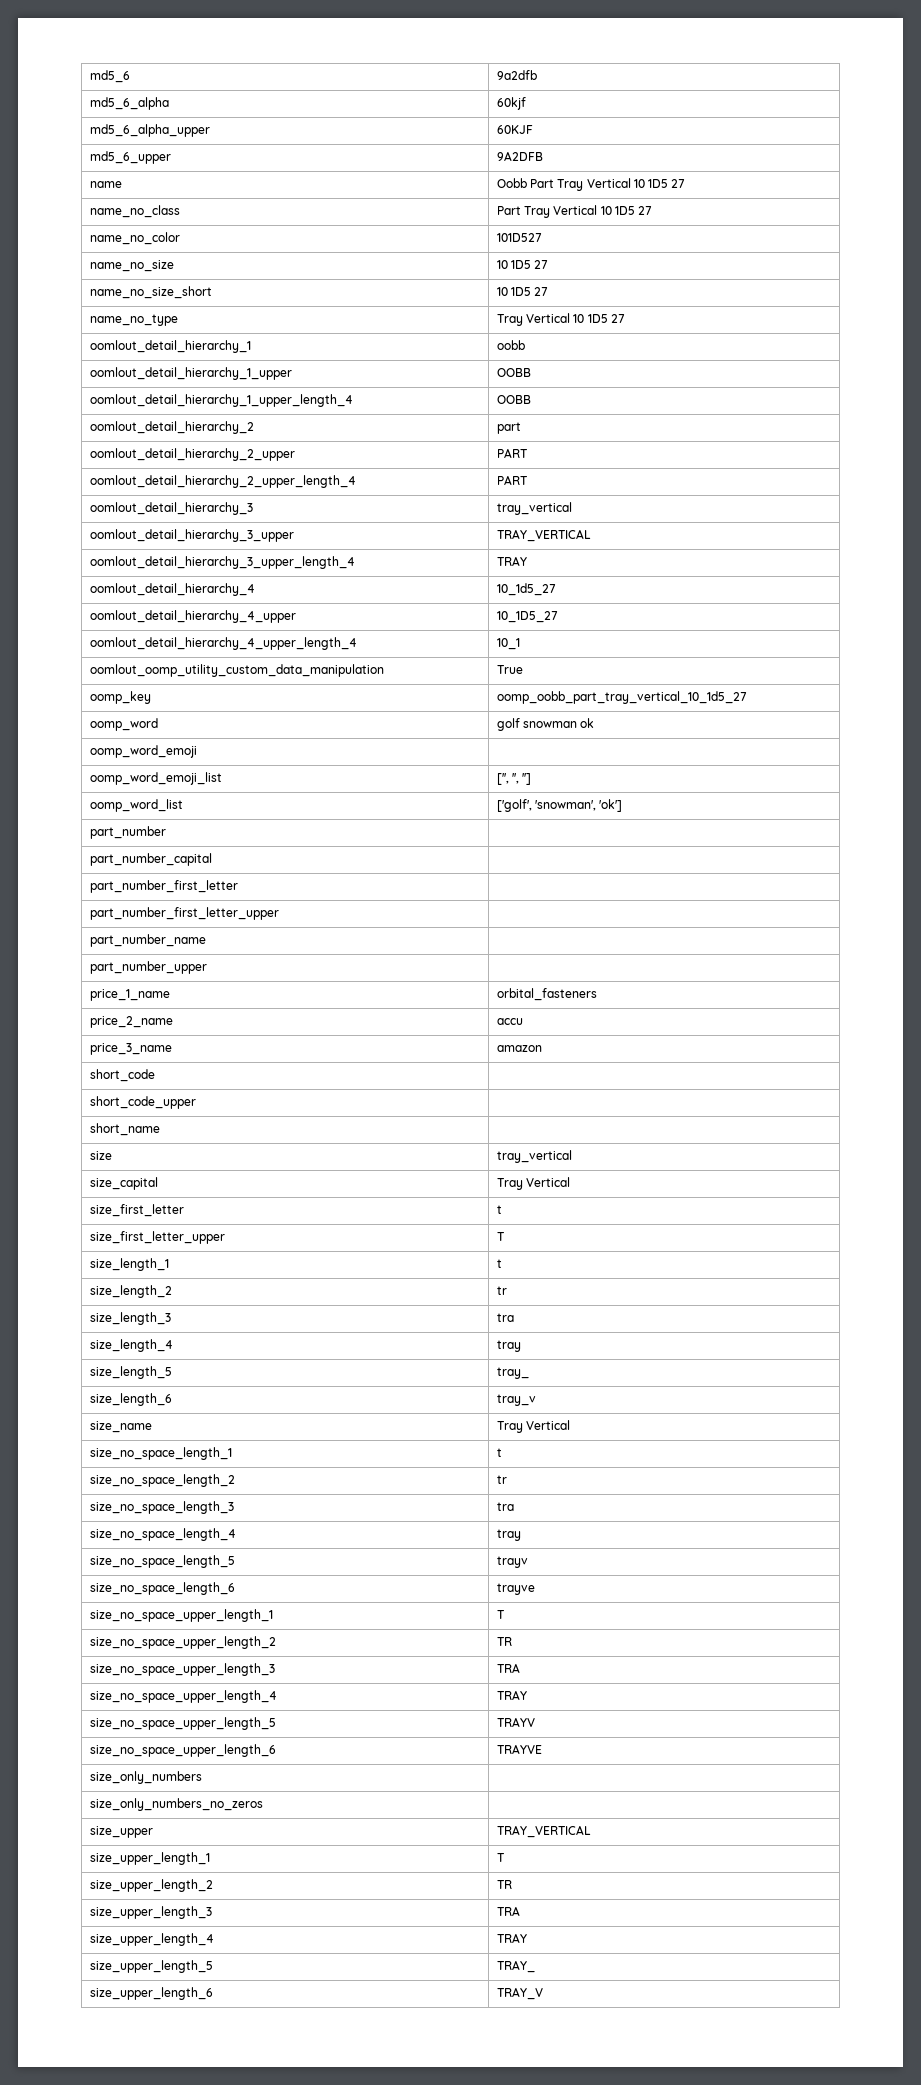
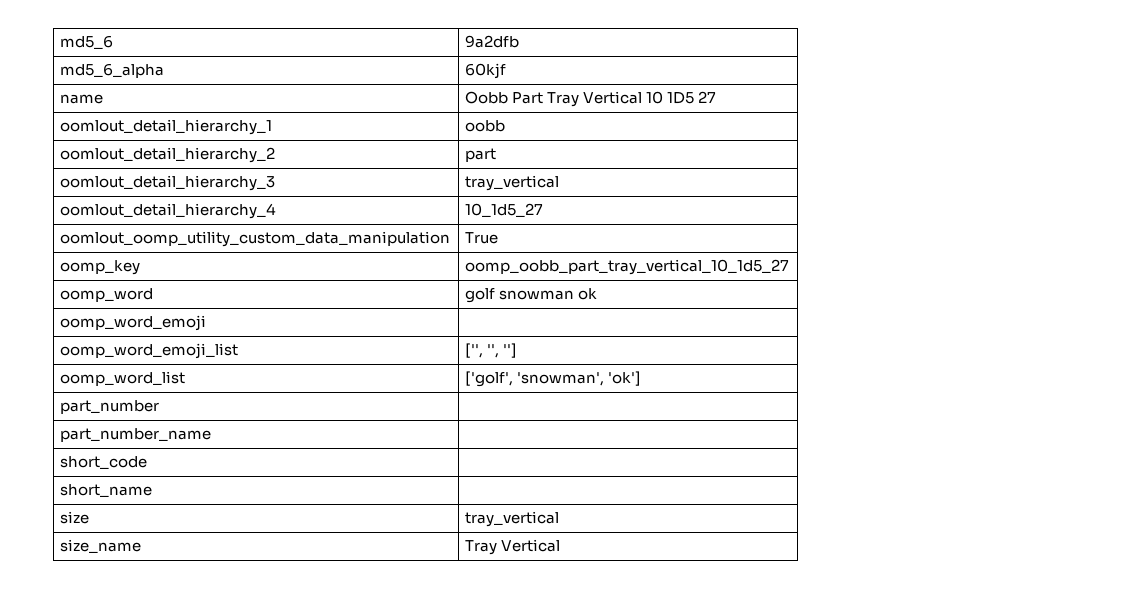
- md5_6_alpha_upper | 60KJF
- md5_6_upper | 9A2DFB
- name_no_class | Part Tray Vertical 10 1D5 27
- name_no_color | 101D527
- name_no_size | 10 1D5 27
- name_no_size_short | 10 1D5 27
- name_no_type | Tray Vertical 10 1D5 27
  oomlout_detail_hierarchy_1 | oobb
- oomlout_detail_hierarchy_1_upper | OOBB
- oomlout_detail_hierarchy_1_upper_length_4 | OOBB
  oomlout_detail_hierarchy_2 | part
- oomlout_detail_hierarchy_2_upper | PART
- oomlout_detail_hierarchy_2_upper_length_4 | PART
  oomlout_detail_hierarchy_3 | tray_vertical
- oomlout_detail_hierarchy_3_upper | TRAY_VERTICAL
- oomlout_detail_hierarchy_3_upper_length_4 | TRAY
  oomlout_detail_hierarchy_4 | 10_1d5_27
- oomlout_detail_hierarchy_4_upper | 10_1D5_27
- oomlout_detail_hierarchy_4_upper_length_4 | 10_1
- part_number_capital |
- part_number_first_letter |
- part_number_first_letter_upper |
  part_number_name |
- part_number_upper |
- price_1_name | orbital_fasteners
- price_2_name | accu
- price_3_name | amazon
- short_code_upper |
- size_capital | Tray Vertical
- size_first_letter | t
- size_first_letter_upper | T
- size_length_1 | t
- size_length_2 | tr
- size_length_3 | tra
- size_length_4 | tray
- size_length_5 | tray_
- size_length_6 | tray_v
  size_name | Tray Vertical
- size_no_space_length_1 | t
- size_no_space_length_2 | tr
- size_no_space_length_3 | tra
- size_no_space_length_4 | tray
- size_no_space_length_5 | trayv
- size_no_space_length_6 | trayve
- size_no_space_upper_length_1 | T
- size_no_space_upper_length_2 | TR
- size_no_space_upper_length_3 | TRA
- size_no_space_upper_length_4 | TRAY
- size_no_space_upper_length_5 | TRAYV
- size_no_space_upper_length_6 | TRAYVE
- size_only_numbers |
- size_only_numbers_no_zeros |
- size_upper | TRAY_VERTICAL
- size_upper_length_1 | T
- size_upper_length_2 | TR
- size_upper_length_3 | TRA
- size_upper_length_4 | TRAY
- size_upper_length_5 | TRAY_
- size_upper_length_6 | TRAY_V

